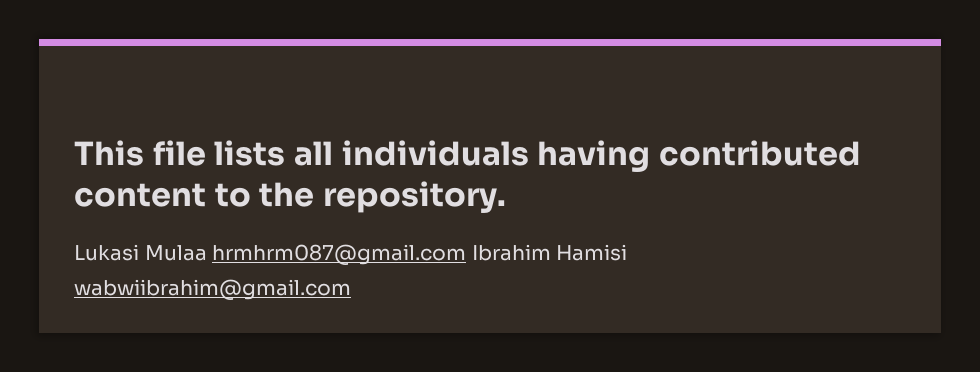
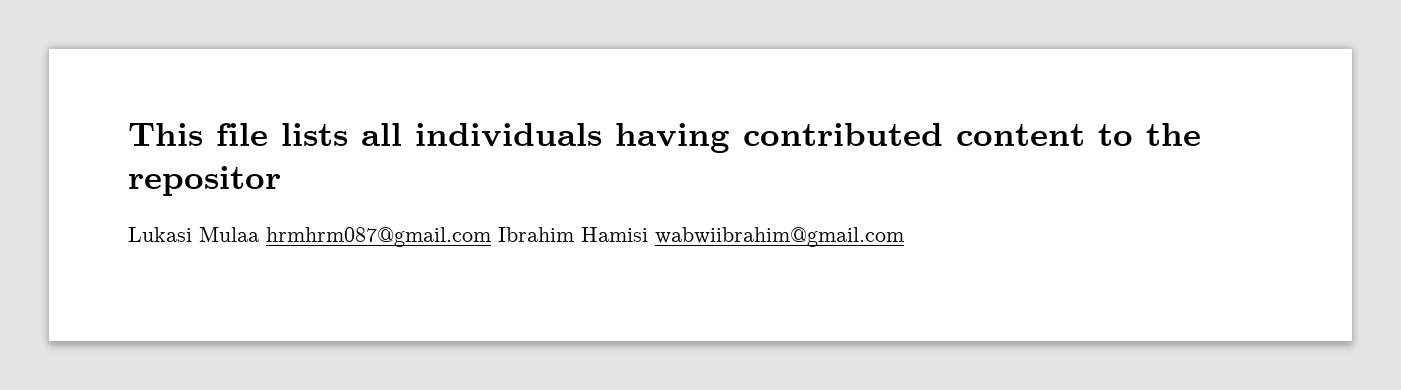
- This file lists all individuals having contributed content to the repository.
+ This file lists all individuals having contributed content to the repositor

